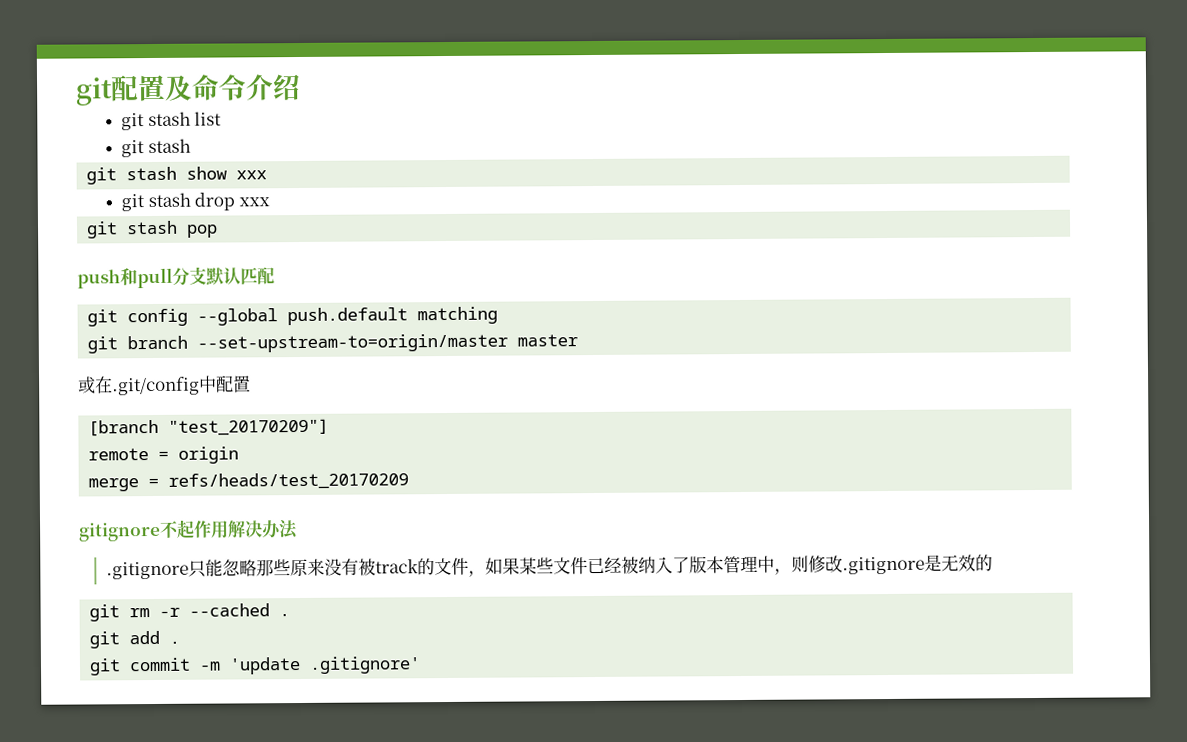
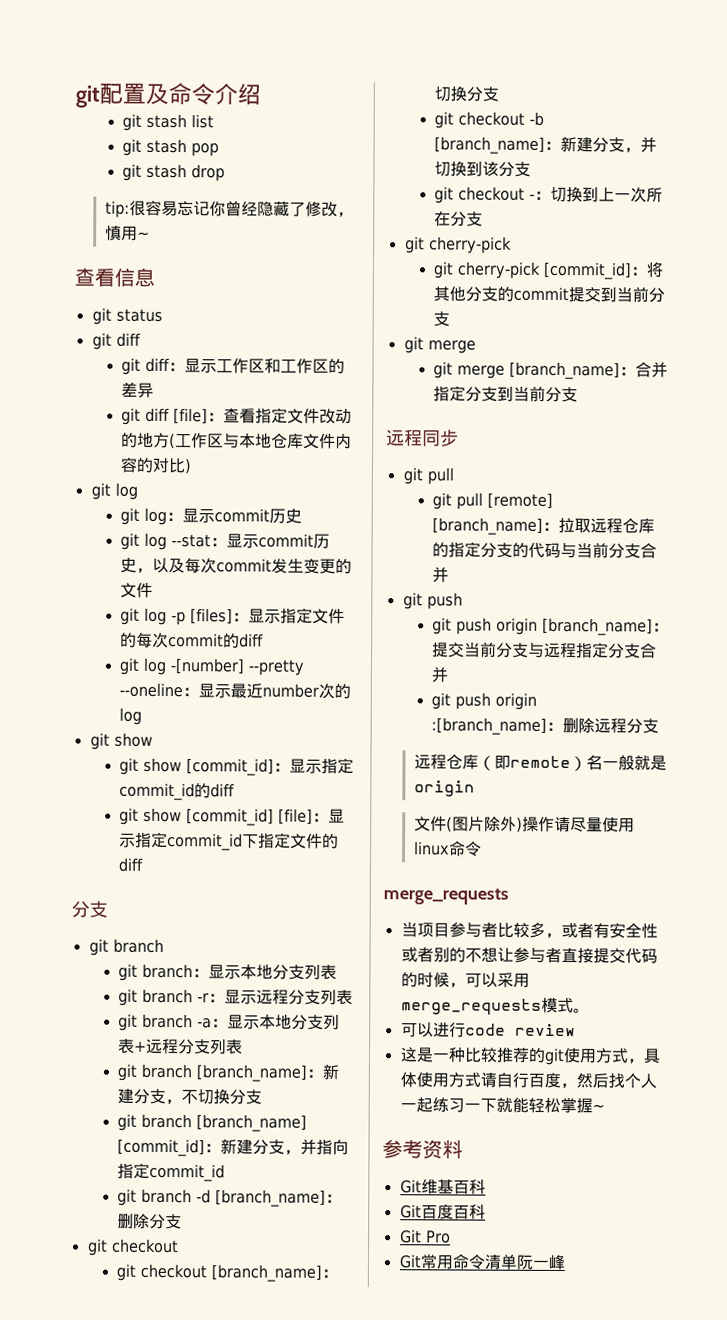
  git stash list
- git stash
- git stash show xxx
+ git stash pop
- git stash drop xxx
- git stash pop
- push和pull分支默认匹配
- git config --global push.default matching
- git branch --set-upstream-to=origin/master master
- 或在.git/config中配置
- [branch "test_20170209"]
- remote = origin
- merge = refs/heads/test_20170209
- gitignore不起作用解决办法
- .gitignore只能忽略那些原来没有被track的文件，如果某些文件已经被纳入了版本管理中，则修改.gitignore是无效的
- git rm -r --cached .
- git add .
- git commit -m 'update .gitignore'
+ git stash drop
+ tip:很容易忘记你曾经隐藏了修改，慎用~
+ 查看信息
+ git status
+ git diff
+ git diff：显示工作区和工作区的差异
+ git diff [file]：查看指定文件改动的地方(工作区与本地仓库文件内容的对比)
+ git log
+ git log：显示commit历史
+ git log --stat：显示commit历史，以及每次commit发生变更的文件
+ git log -p [files]：显示指定文件的每次commit的diff
+ git log -[number] --pretty --oneline：显示最近number次的log
+ git show
+ git show [commit_id]：显示指定commit_id的diff
+ git show [commit_id] [file]：显示指定commit_id下指定文件的diff
+ 分支
+ git branch
+ git branch：显示本地分支列表
+ git branch -r：显示远程分支列表
+ git branch -a：显示本地分支列表+远程分支列表
+ git branch [branch_name]：新建分支，不切换分支
+ git branch [branch_name] [commit_id]：新建分支，并指向指定commit_id
+ git branch -d [branch_name]：删除分支
+ git checkout
+ git checkout [branch_name]：切换分支
+ git checkout -b [branch_name]：新建分支，并切换到该分支
+ git checkout -：切换到上一次所在分支
+ git cherry-pick
+ git cherry-pick [commit_id]：将其他分支的commit提交到当前分支
+ git merge
+ git merge [branch_name]：合并指定分支到当前分支
+ 远程同步
+ git pull
+ git pull [remote] [branch_name]：拉取远程仓库的指定分支的代码与当前分支合并
+ git push
+ git push origin [branch_name]：提交当前分支与远程指定分支合并
+ git push origin :[branch_name]：删除远程分支
+ 远程仓库（即remote）名一般就是origin
+ 文件(图片除外)操作请尽量使用linux命令
+ merge_requests
+ 当项目参与者比较多，或者有安全性或者别的不想让参与者直接提交代码的时候，可以采用merge_requests模式。
+ 可以进行code review
+ 这是一种比较推荐的git使用方式，具体使用方式请自行百度，然后找个人一起练习一下就能轻松掌握~
+ 参考资料
+ Git维基百科
+ Git百度百科
+ Git Pro
+ Git常用命令清单阮一峰

